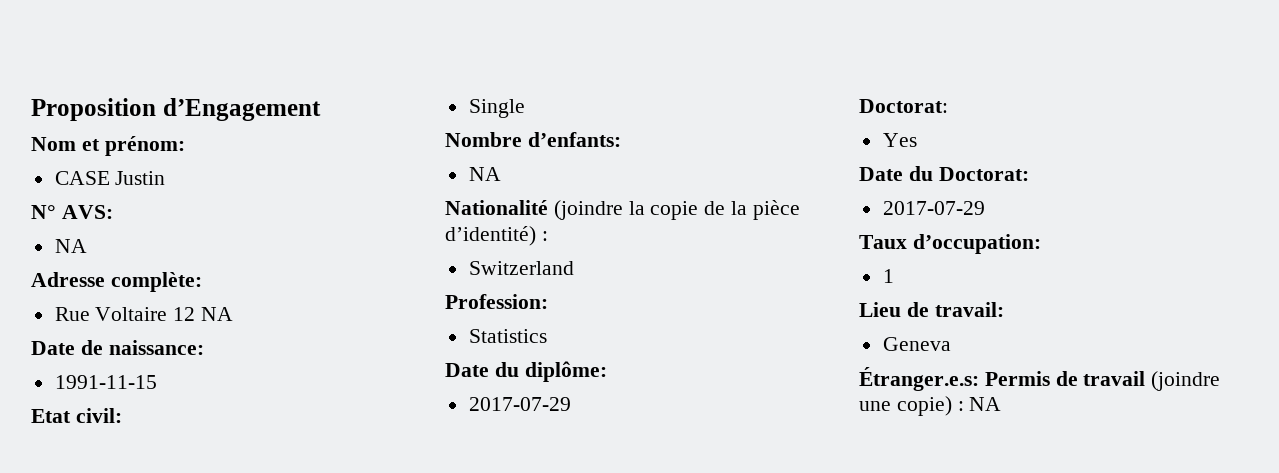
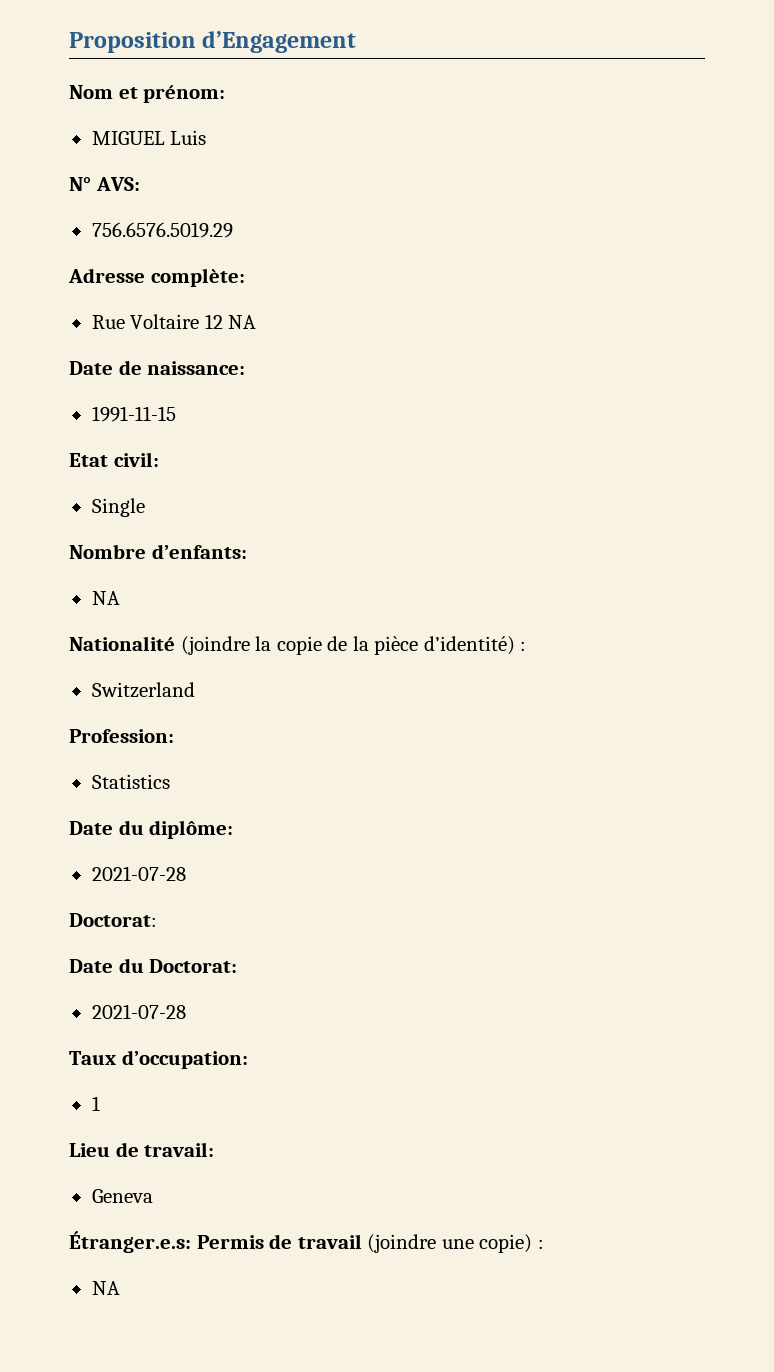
- CASE Justin
+ MIGUEL Luis
  N° AVS:
- NA
+ 756.6576.5019.29
  Date du diplôme:
- 2017-07-29
+ 2021-07-28
  Doctorat:
- Yes
  Date du Doctorat:
- 2017-07-29
+ 2021-07-28
- Étranger.e.s: Permis de travail (joindre une copie) : NA
+ Étranger.e.s: Permis de travail (joindre une copie) :
+ NA

